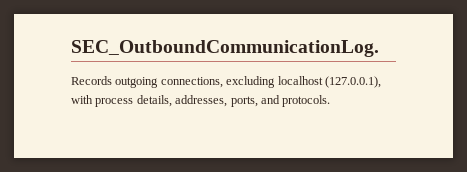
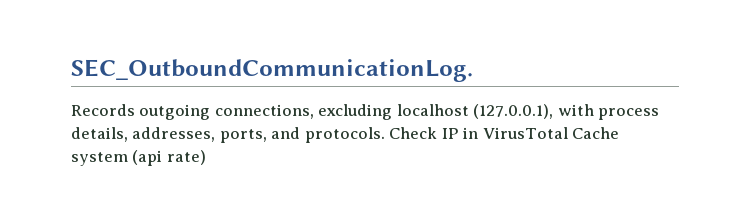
+ Check IP in VirusTotal Cache system (api rate)

